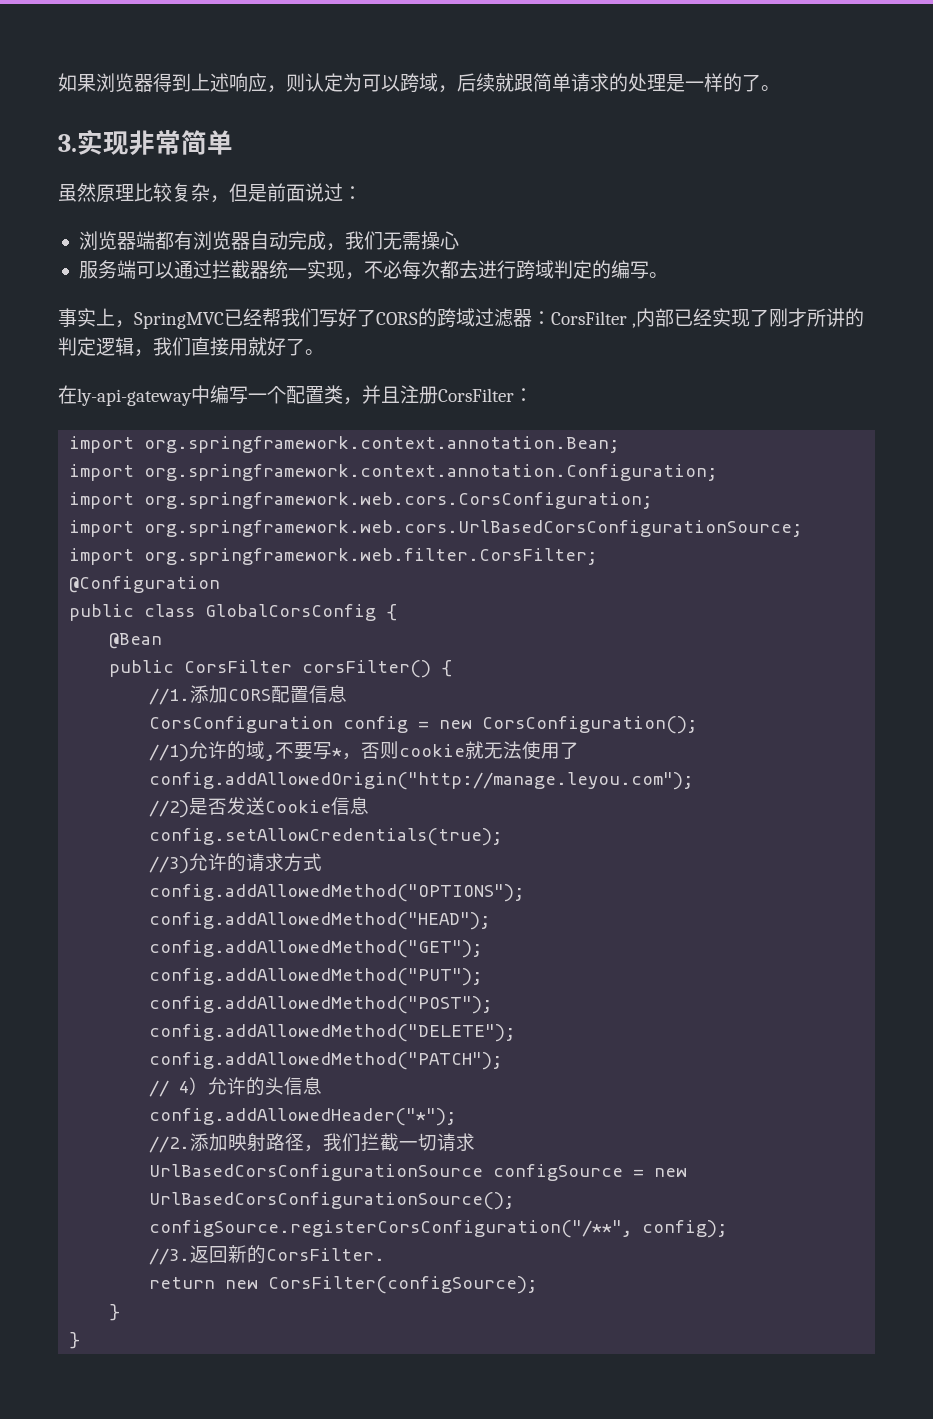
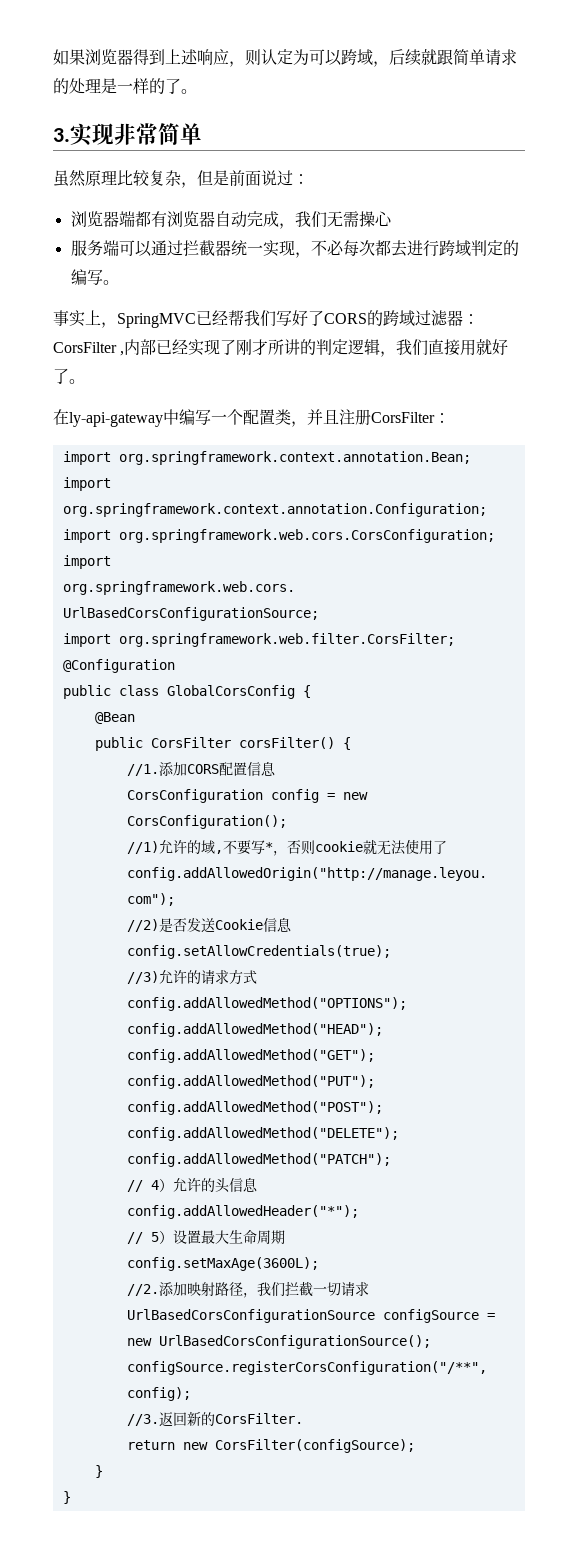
+ // 5）设置最大生命周期
+ config.setMaxAge(3600L);

